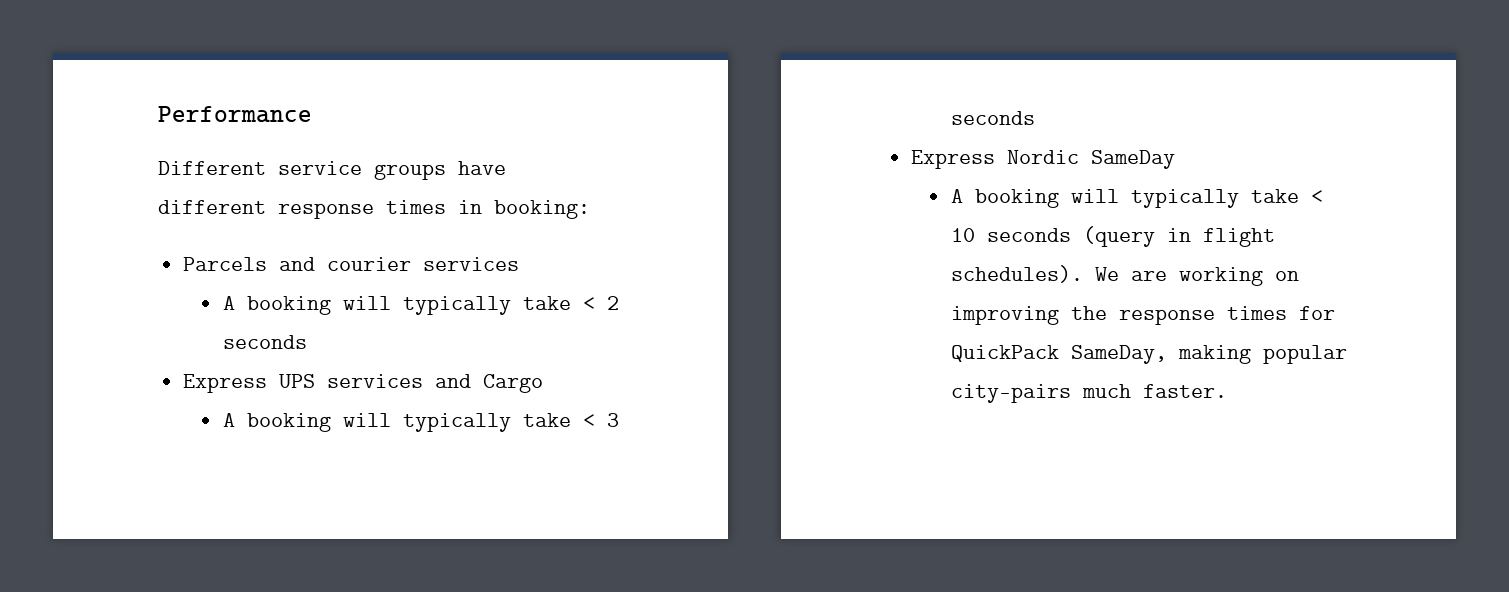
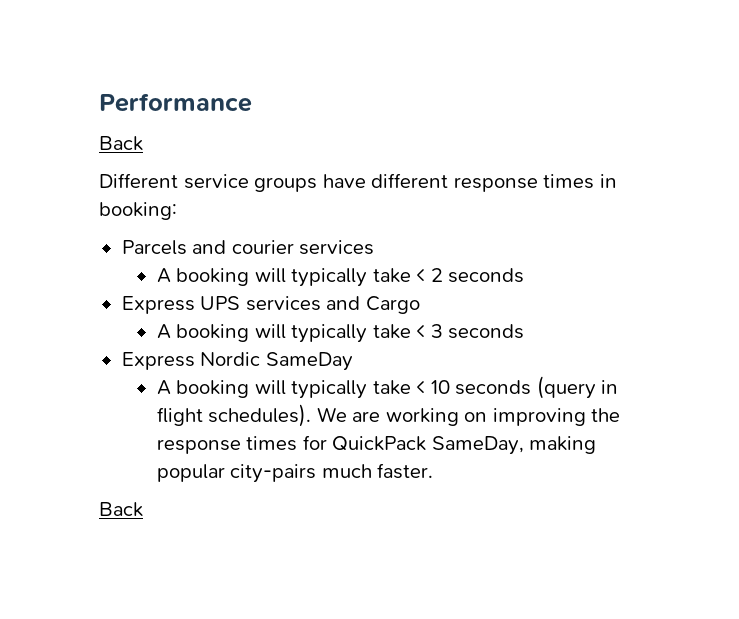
  Performance
+ Back
  We are working on improving the response times for QuickPack SameDay, making popular city-pairs much faster.
+ Back

